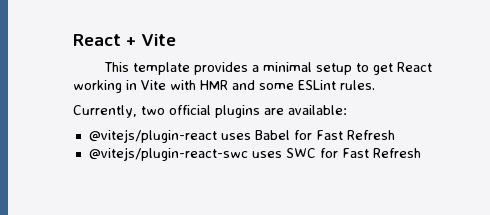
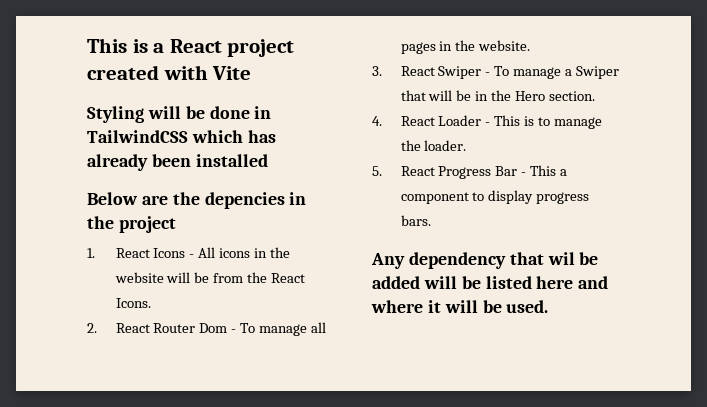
- React + Vite
- This template provides a minimal setup to get React working in Vite with HMR and some ESLint rules.
- Currently, two official plugins are available:
- @vitejs/plugin-react uses Babel for Fast Refresh
- @vitejs/plugin-react-swc uses SWC for Fast Refresh
+ This is a React project created with Vite
+ Styling will be done in TailwindCSS which has already been installed
+ Below are the depencies in the project
+ 1. React Icons - All icons in the website will be from the React Icons.
+ 2. React Router Dom - To manage all pages in the website.
+ 3. React Swiper - To manage a Swiper that will be in the Hero section.
+ 4. React Loader - This is to manage the loader.
+ 5. React Progress Bar - This a component to display progress bars.
+ Any dependency that wil be added will be listed here and where it will be used.

